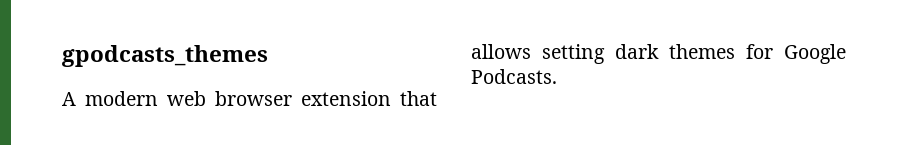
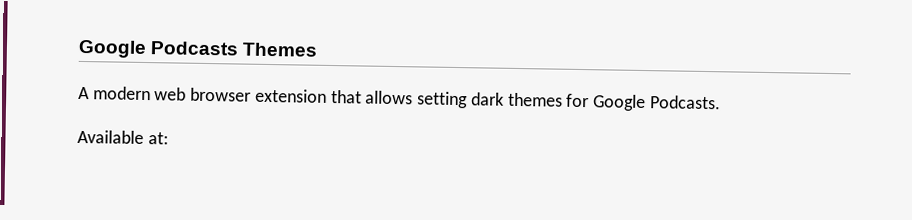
- gpodcasts_themes
+ Google Podcasts Themes
+ Available at:

